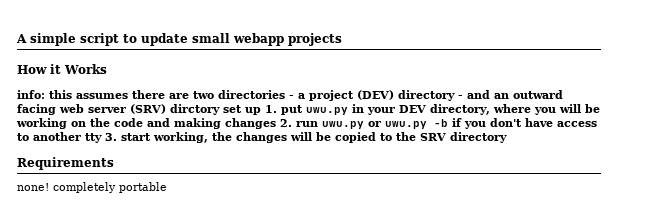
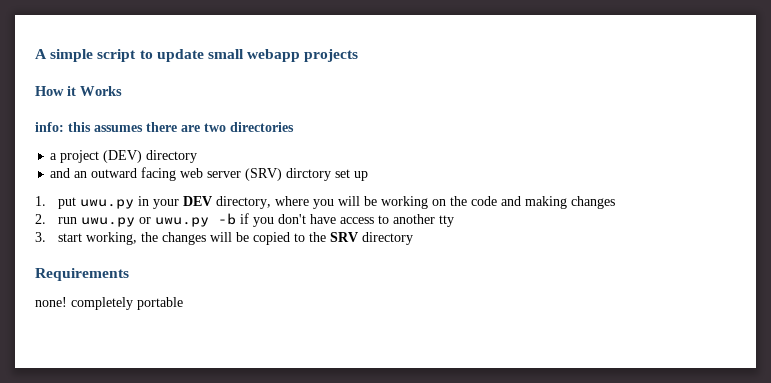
- this assumes there are two directories - a project (DEV) directory - and an outward facing web server (SRV) dirctory set up 1. put uwu.py in your DEV directory, where you will be working on the code and making changes 2. run uwu.py or uwu.py -b if you don't have access to another tty 3. start working, the changes will be copied to the SRV directory
+ this assumes there are two directories
+ a project (DEV) directory
+ and an outward facing web server (SRV) dirctory set up
+ 1. put uwu.py in your DEV directory, where you will be working on the code and making changes
+ 2. run uwu.py or uwu.py -b if you don't have access to another tty
+ 3. start working, the changes will be copied to the SRV directory

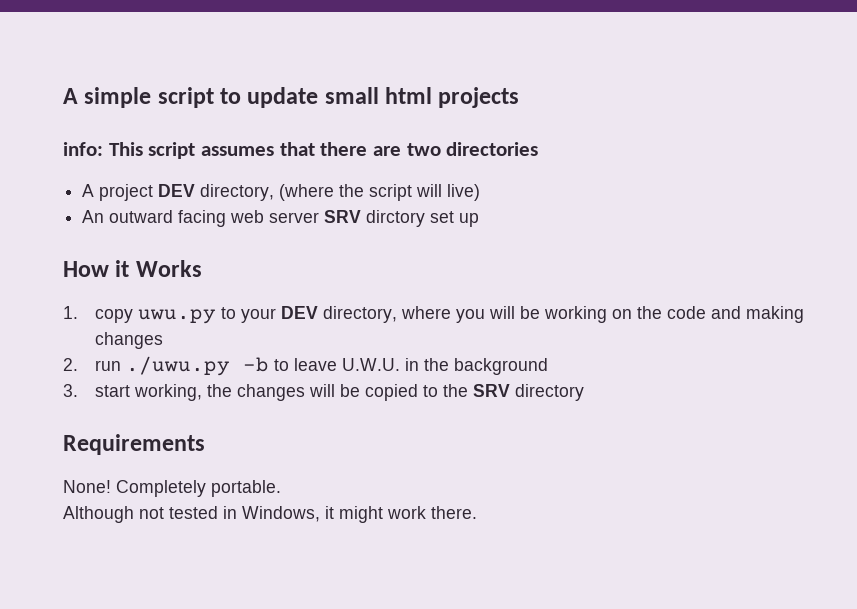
- A simple script to update small webapp projects
+ A simple script to update small html projects
+ info: This script assumes that there are two directories
+ A project DEV directory, (where the script will live)
+ An outward facing web server SRV dirctory set up
  How it Works
- info: this assumes there are two directories
- a project (DEV) directory
- and an outward facing web server (SRV) dirctory set up
- 1. put uwu.py in your DEV directory, where you will be working on the code and making changes
+ 1. copy uwu.py to your DEV directory, where you will be working on the code and making changes
- 2. run uwu.py or uwu.py -b if you don't have access to another tty
+ 2. run ./uwu.py -b to leave U.W.U. in the background
- none! completely portable
+ None! Completely portable.
+ Although not tested in Windows, it might work there.

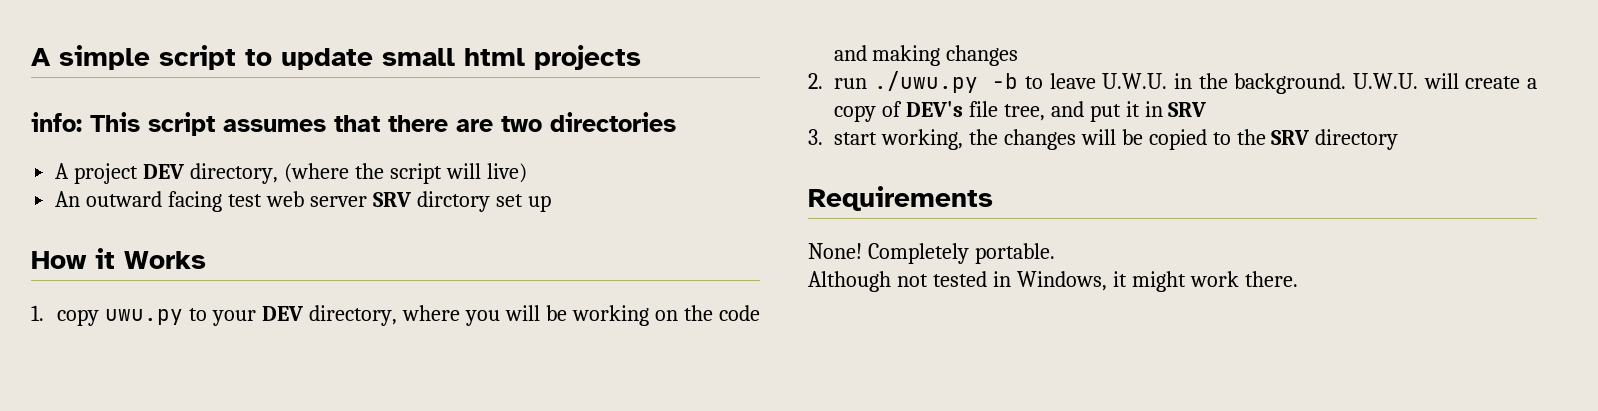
- An outward facing web server SRV dirctory set up
+ An outward facing test web server SRV dirctory set up
- 2. run ./uwu.py -b to leave U.W.U. in the background
+ 2. run ./uwu.py -b to leave U.W.U. in the background. U.W.U. will create a copy of DEV's file tree, and put it in SRV

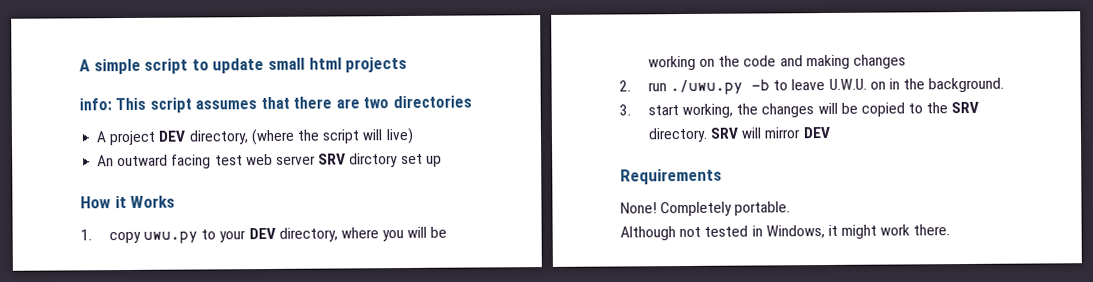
- 2. run ./uwu.py -b to leave U.W.U. in the background. U.W.U. will create a copy of DEV's file tree, and put it in SRV
+ 2. run ./uwu.py -b to leave U.W.U. on in the background.
- 3. start working, the changes will be copied to the SRV directory
+ 3. start working, the changes will be copied to the SRV directory. SRV will mirror DEV

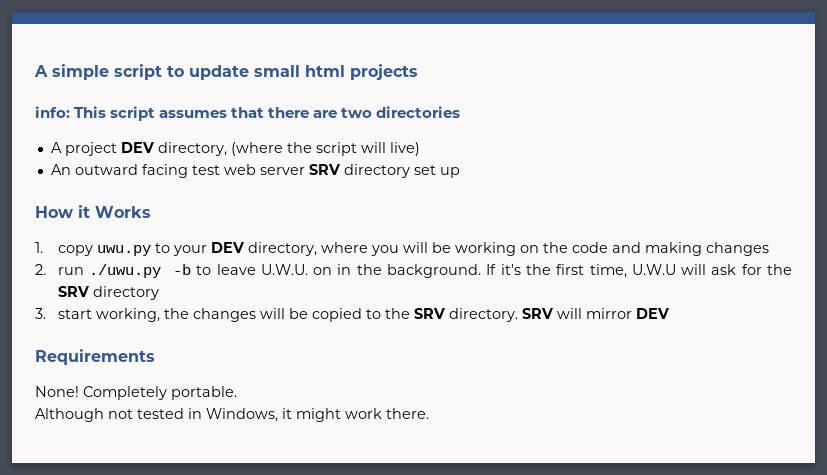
- An outward facing test web server SRV dirctory set up
+ An outward facing test web server SRV directory set up
+ If it's the first time, U.W.U will ask for the SRV directory

